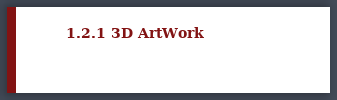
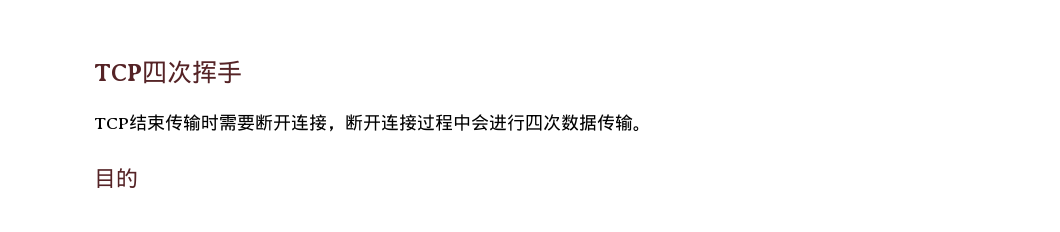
- 1.2.1 3D ArtWork
+ TCP四次挥手
+ TCP结束传输时需要断开连接，断开连接过程中会进行四次数据传输。
+ 目的

